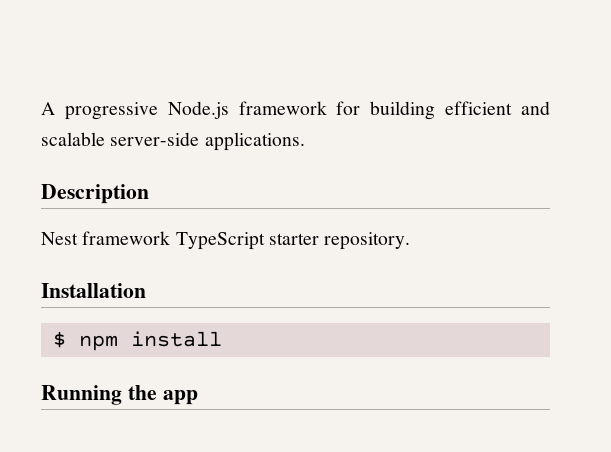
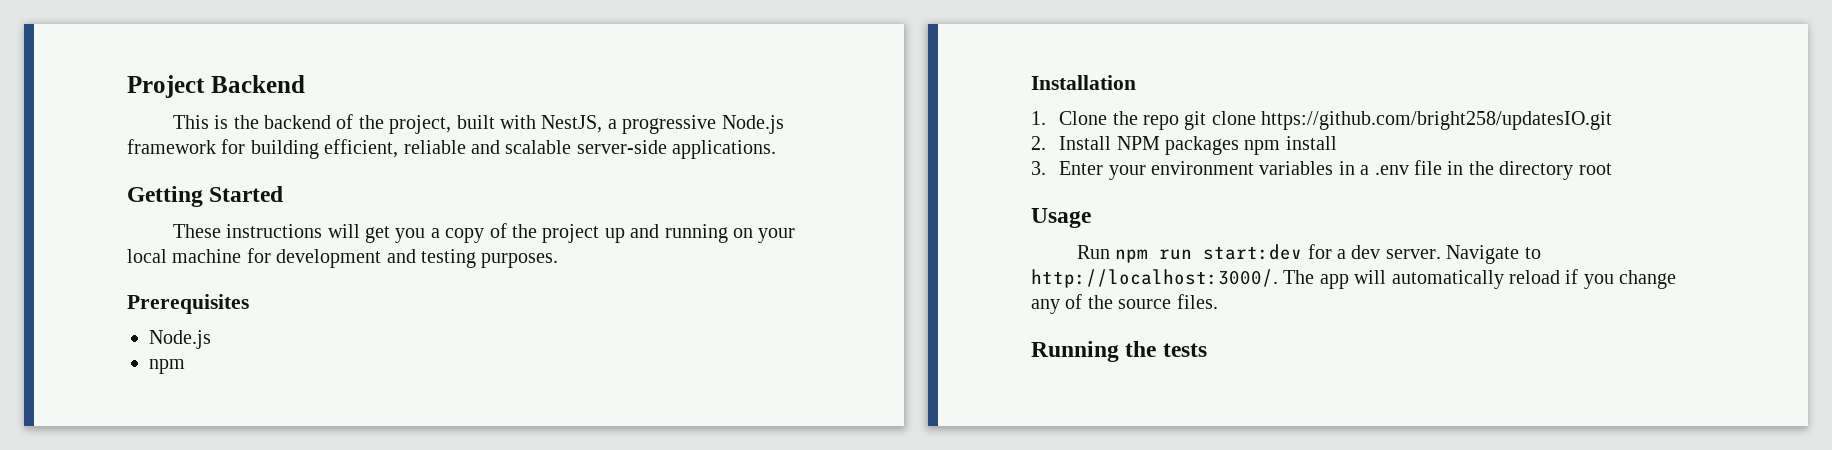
- A progressive Node.js framework for building efficient and scalable server-side applications.
+ Project Backend
+ This is the backend of the project, built with NestJS, a progressive Node.js framework for building efficient, reliable and scalable server-side applications.
- Description
- Nest framework TypeScript starter repository.
+ Getting Started
+ These instructions will get you a copy of the project up and running on your local machine for development and testing purposes.
+ Prerequisites
+ Node.js
+ npm
  Installation
- $ npm install
+ 1. Clone the repo git clone https://github.com/bright258/updatesIO.git
+ 2. Install NPM packages npm install
+ 3. Enter your environment variables in a .env file in the directory root
+ Usage
+ Run npm run start:dev for a dev server. Navigate to http://localhost:3000/. The app will automatically reload if you change any of the source files.
- Running the app
+ Running the tests

